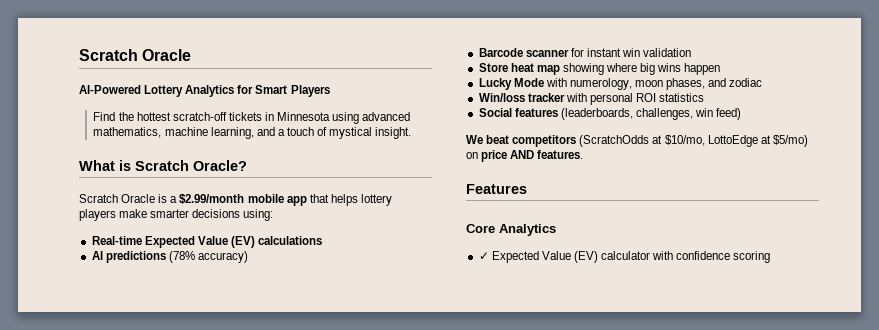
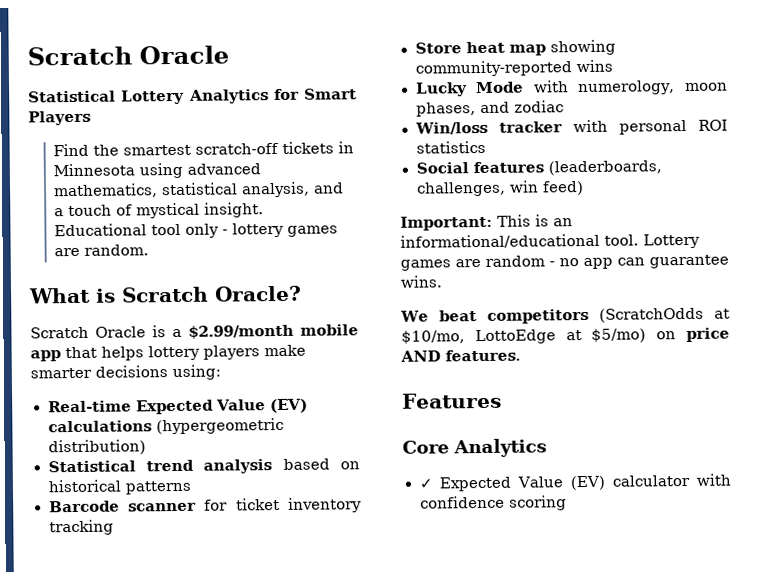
- AI-Powered Lottery Analytics for Smart Players
+ Statistical Lottery Analytics for Smart Players
- Find the hottest scratch-off tickets in Minnesota using advanced mathematics, machine learning, and a touch of mystical insight.
+ Find the smartest scratch-off tickets in Minnesota using advanced mathematics, statistical analysis, and a touch of mystical insight. Educational tool only - lottery games are random.
- Real-time Expected Value (EV) calculations
- AI predictions (78% accuracy)
+ Real-time Expected Value (EV) calculations (hypergeometric distribution)
+ Statistical trend analysis based on historical patterns
- Barcode scanner for instant win validation
+ Barcode scanner for ticket inventory tracking
- Store heat map showing where big wins happen
+ Store heat map showing community-reported wins
+ Important: This is an informational/educational tool. Lottery games are random - no app can guarantee wins.

